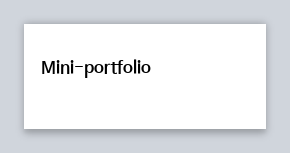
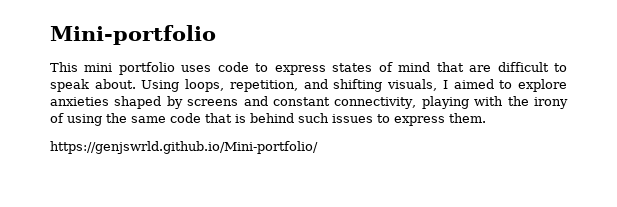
+ This mini portfolio uses code to express states of mind that are difficult to speak about. Using loops, repetition, and shifting visuals, I aimed to explore anxieties shaped by screens and constant connectivity, playing with the irony of using the same code that is behind such issues to express them.
+ https://genjswrld.github.io/Mini-portfolio/

